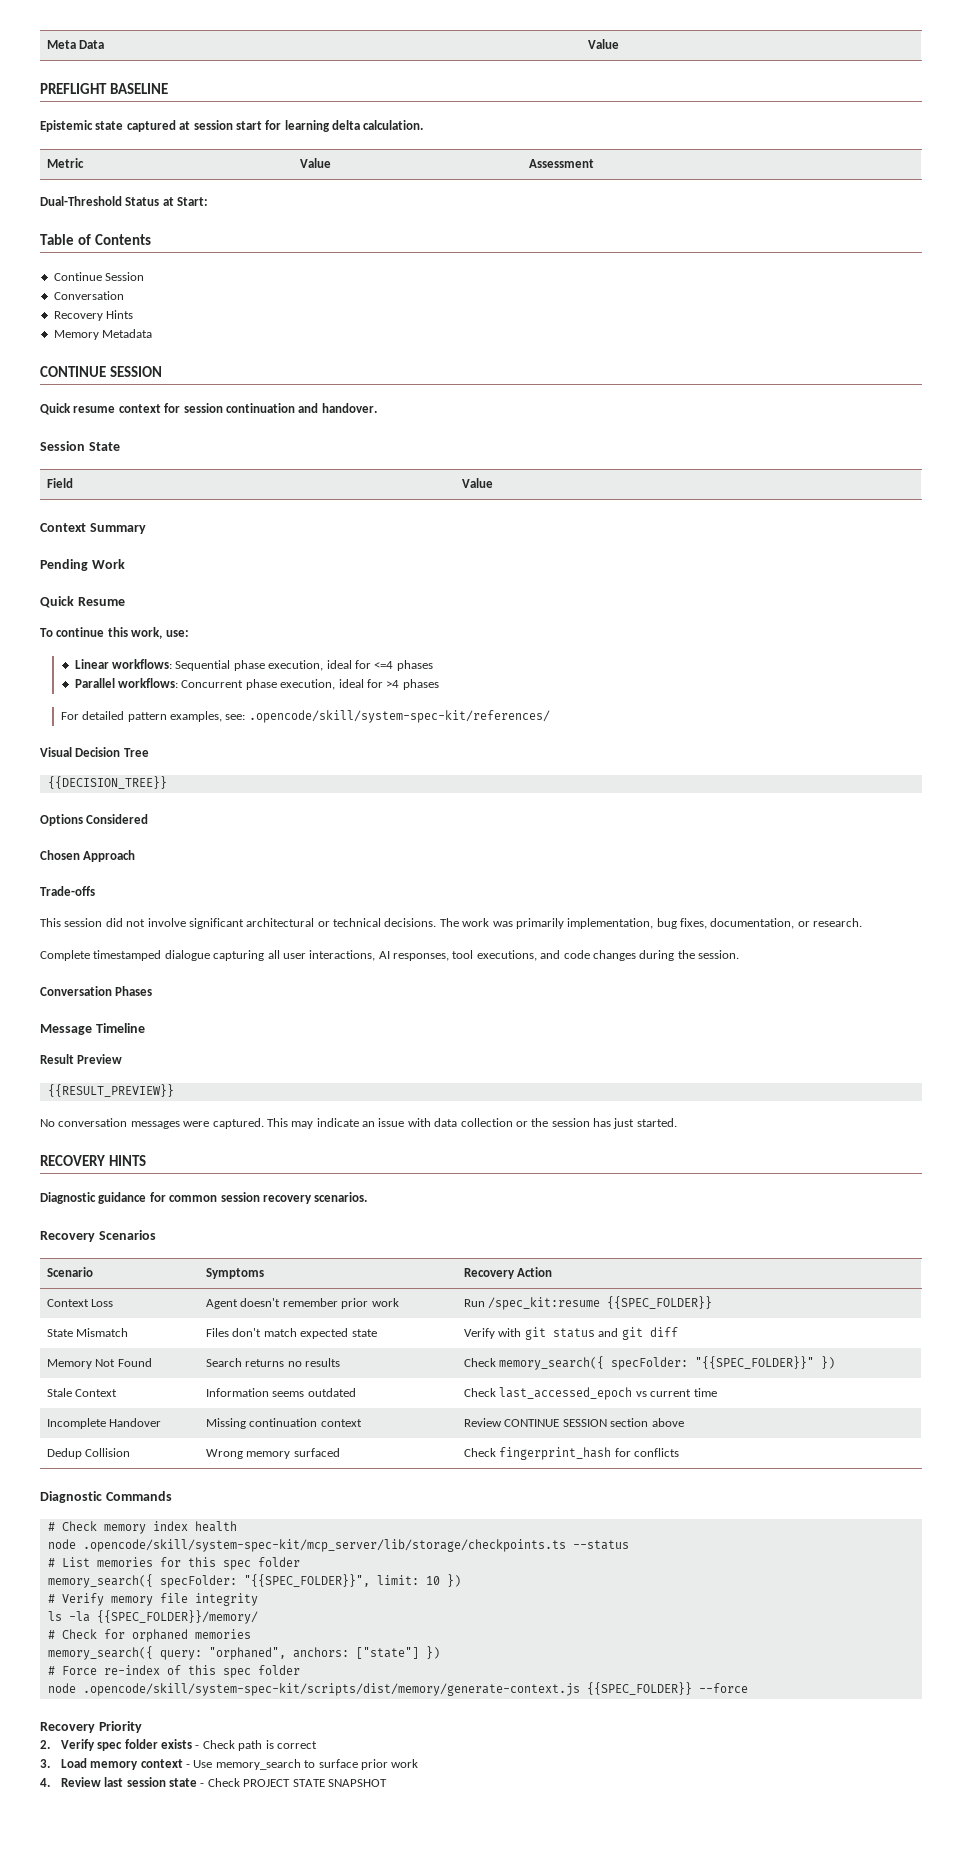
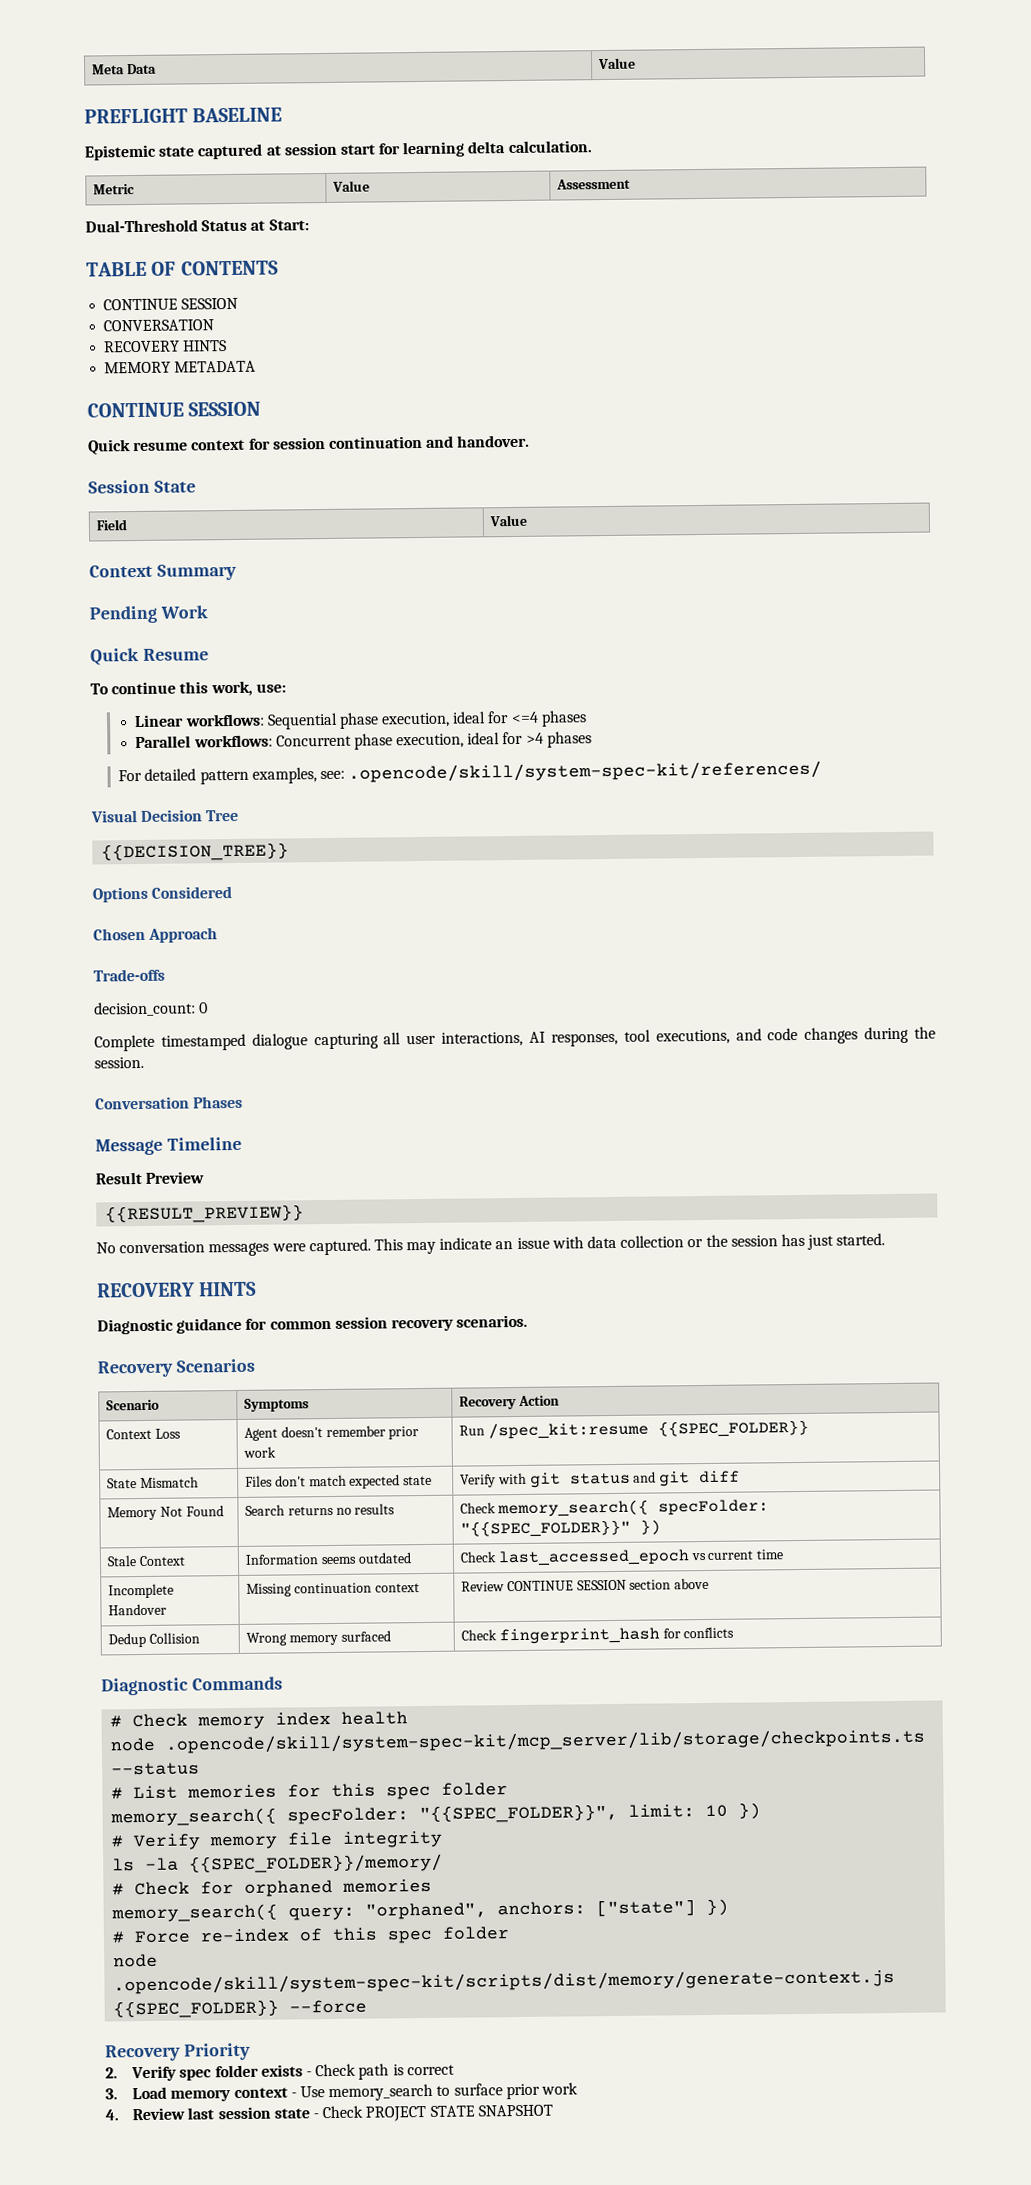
- Table of Contents
- Continue Session
- Conversation
- Recovery Hints
- Memory Metadata
+ TABLE OF CONTENTS
+ CONTINUE SESSION
+ CONVERSATION
+ RECOVERY HINTS
+ MEMORY METADATA
- This session did not involve significant architectural or technical decisions. The work was primarily implementation, bug fixes, documentation, or research.
+ decision_count: 0

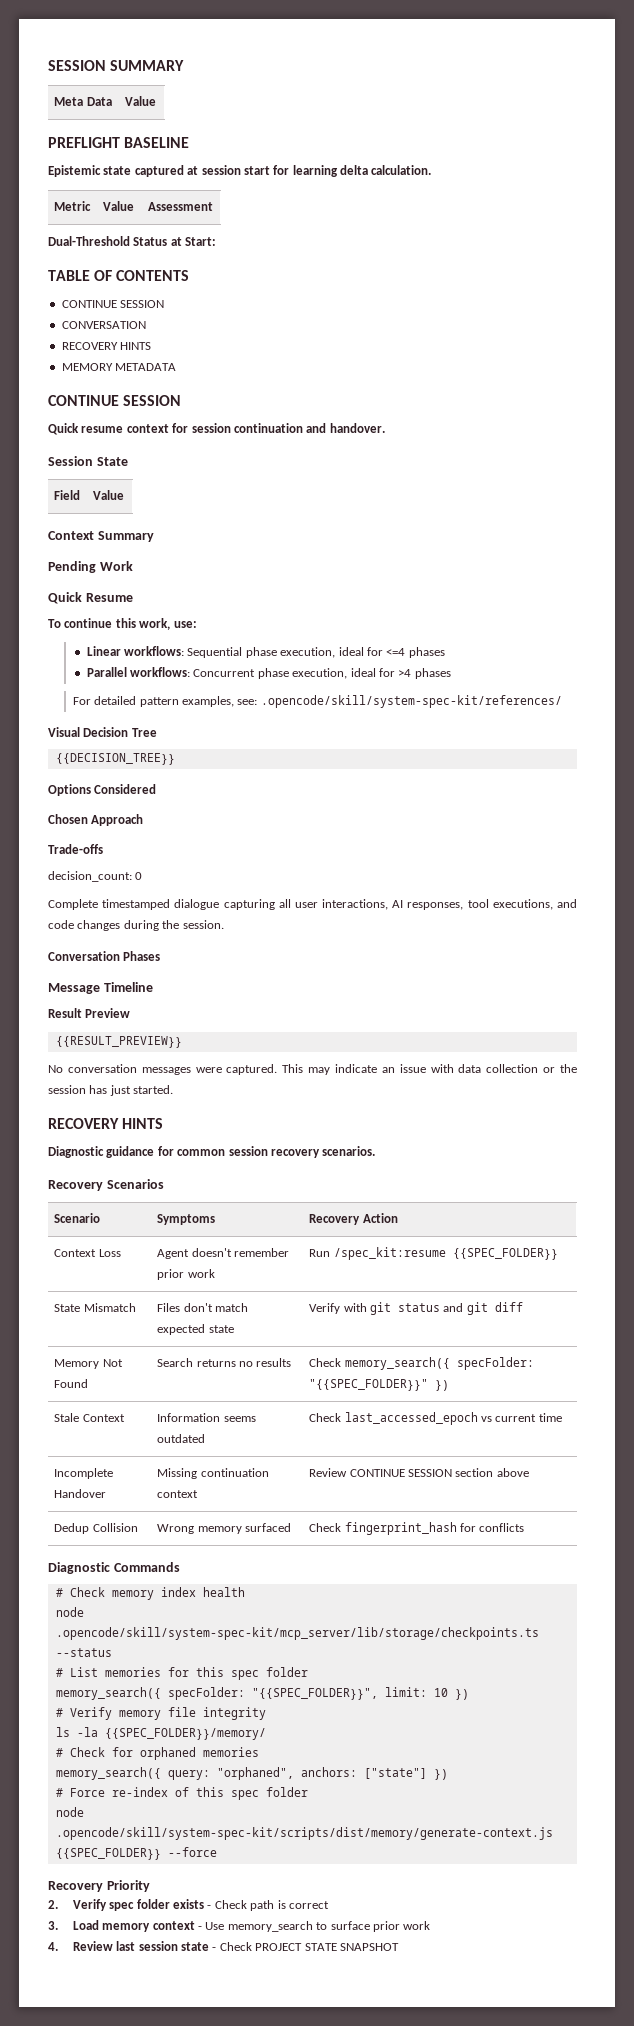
+ SESSION SUMMARY

